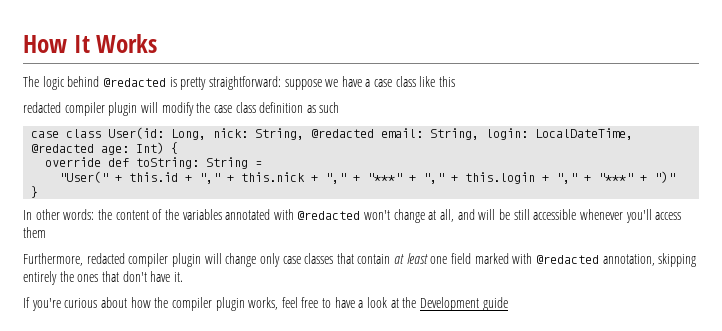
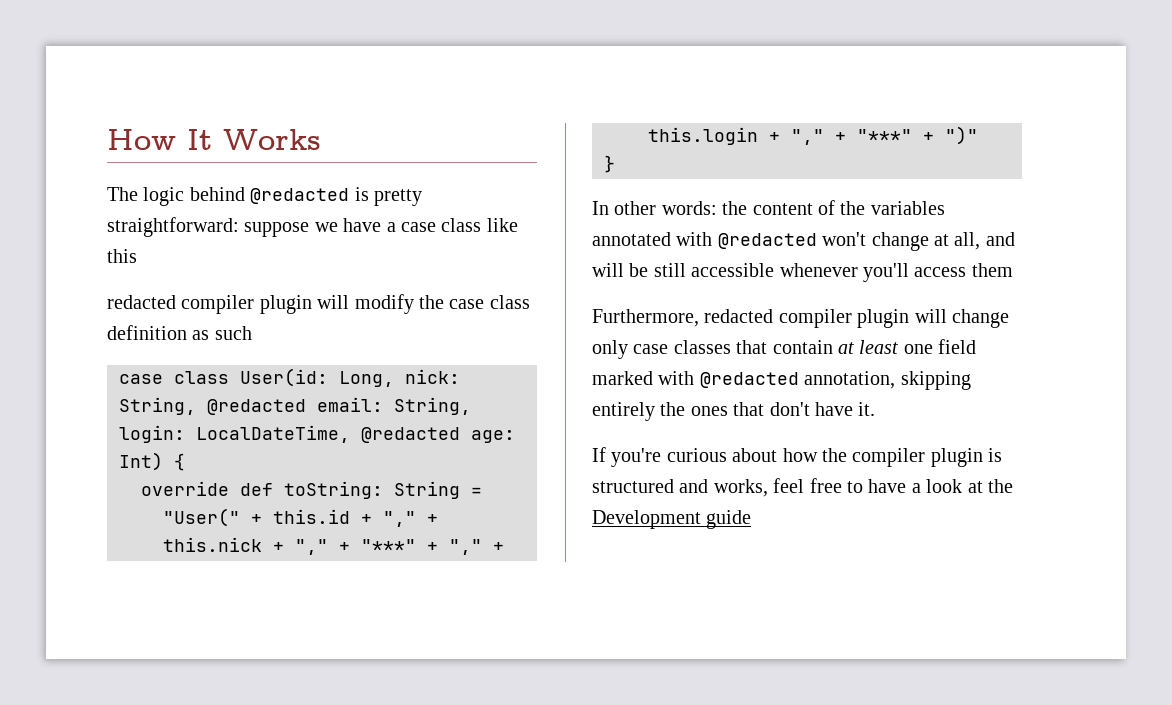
- If you're curious about how the compiler plugin works, feel free to have a look at the Development guide
+ If you're curious about how the compiler plugin is structured and works, feel free to have a look at the Development guide

